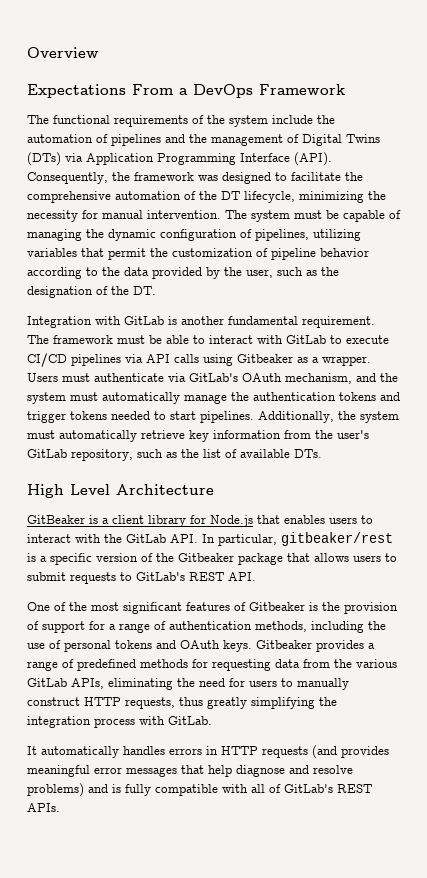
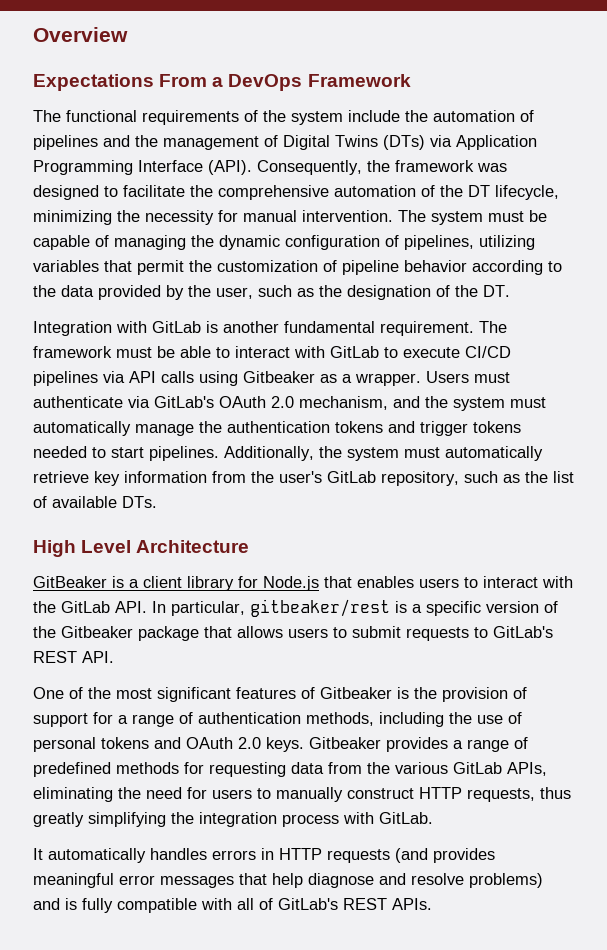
- Users must authenticate via GitLab's OAuth mechanism, and the system must automatically manage the authentication tokens and trigger tokens needed to start pipelines.
+ Users must authenticate via GitLab's OAuth 2.0 mechanism, and the system must automatically manage the authentication tokens and trigger tokens needed to start pipelines.
- One of the most significant features of Gitbeaker is the provision of support for a range of authentication methods, including the use of personal tokens and OAuth keys.
+ One of the most significant features of Gitbeaker is the provision of support for a range of authentication methods, including the use of personal tokens and OAuth 2.0 keys.

